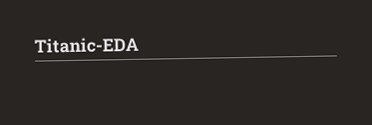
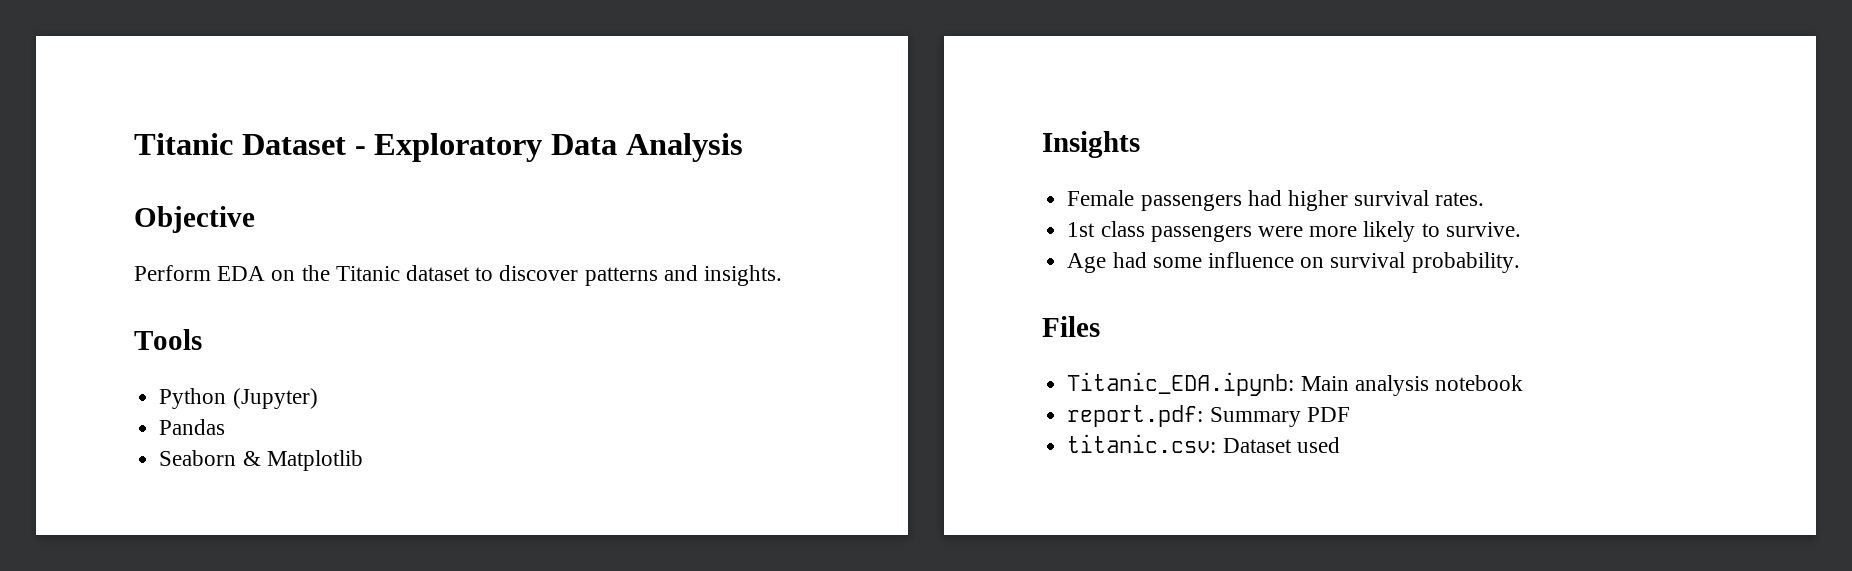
- Titanic-EDA
+ Titanic Dataset - Exploratory Data Analysis
+ Objective
+ Perform EDA on the Titanic dataset to discover patterns and insights.
+ Tools
+ Python (Jupyter)
+ Pandas
+ Seaborn & Matplotlib
+ Insights
+ Female passengers had higher survival rates.
+ 1st class passengers were more likely to survive.
+ Age had some influence on survival probability.
+ Files
+ Titanic_EDA.ipynb: Main analysis notebook
+ report.pdf: Summary PDF
+ titanic.csv: Dataset used

